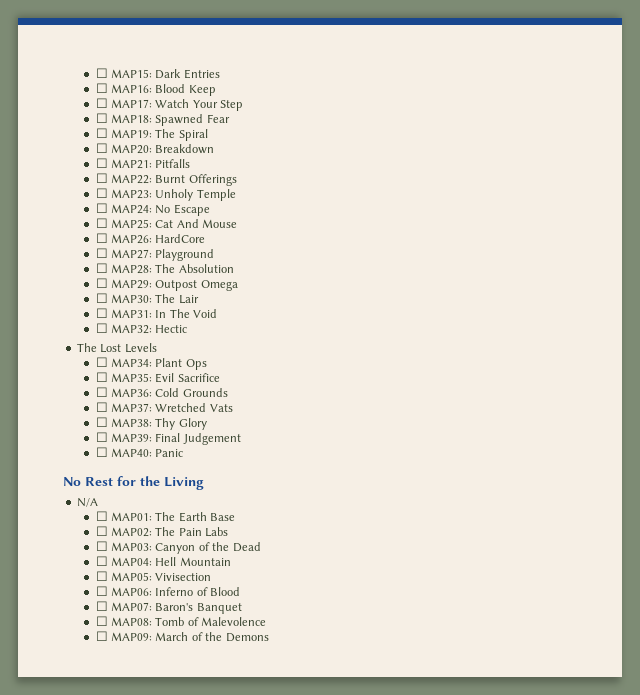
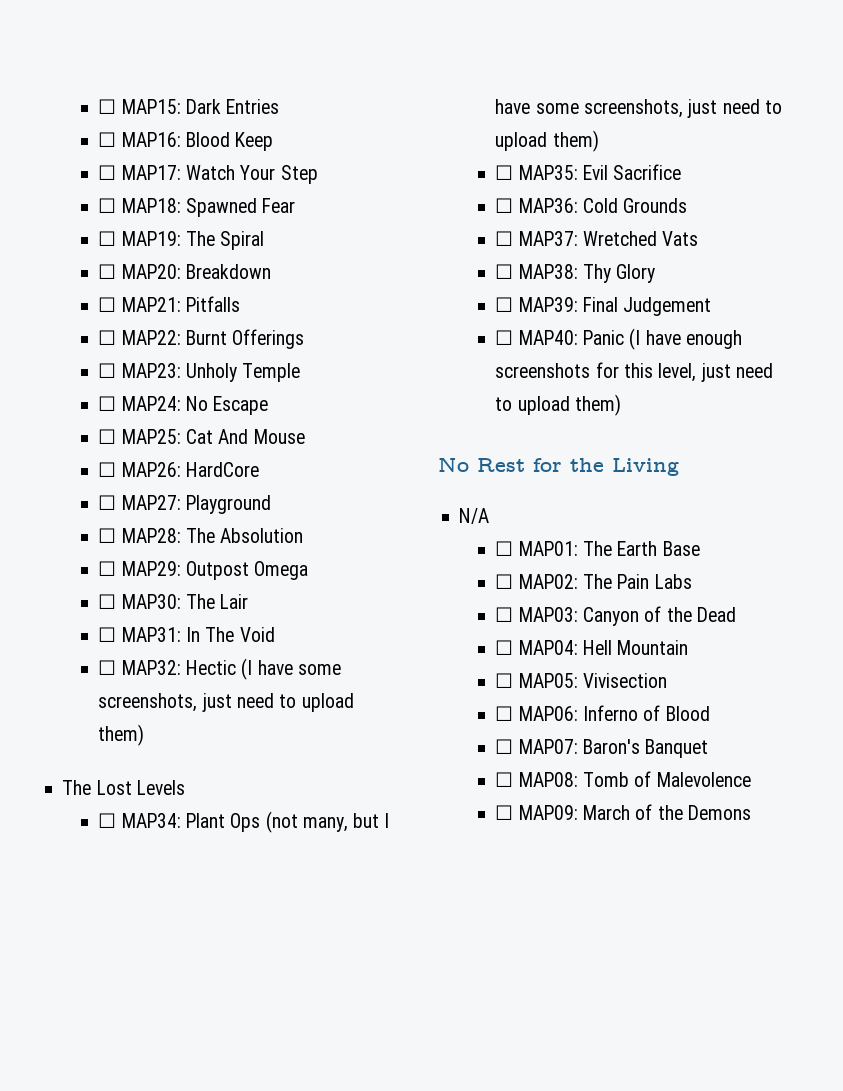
- ☐ MAP32: Hectic
+ ☐ MAP32: Hectic (I have some screenshots, just need to upload them)
- ☐ MAP34: Plant Ops
+ ☐ MAP34: Plant Ops (not many, but I have some screenshots, just need to upload them)
- ☐ MAP40: Panic
+ ☐ MAP40: Panic (I have enough screenshots for this level, just need to upload them)

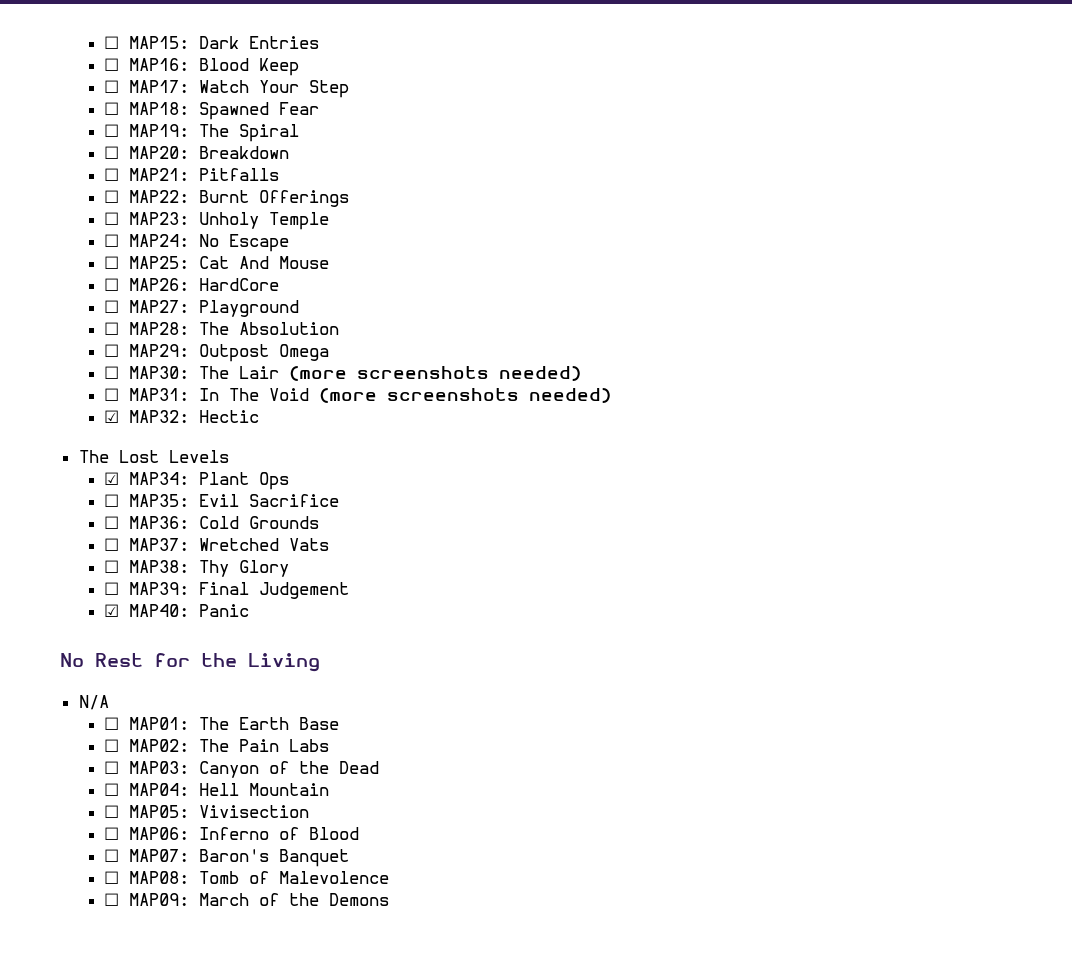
- ☐ MAP30: The Lair
+ ☐ MAP30: The Lair (more screenshots needed)
- ☐ MAP31: In The Void
- ☐ MAP32: Hectic (I have some screenshots, just need to upload them)
+ ☐ MAP31: In The Void (more screenshots needed)
+ ☑ MAP32: Hectic
- ☐ MAP34: Plant Ops (not many, but I have some screenshots, just need to upload them)
+ ☑ MAP34: Plant Ops
- ☐ MAP40: Panic (I have enough screenshots for this level, just need to upload them)
+ ☑ MAP40: Panic

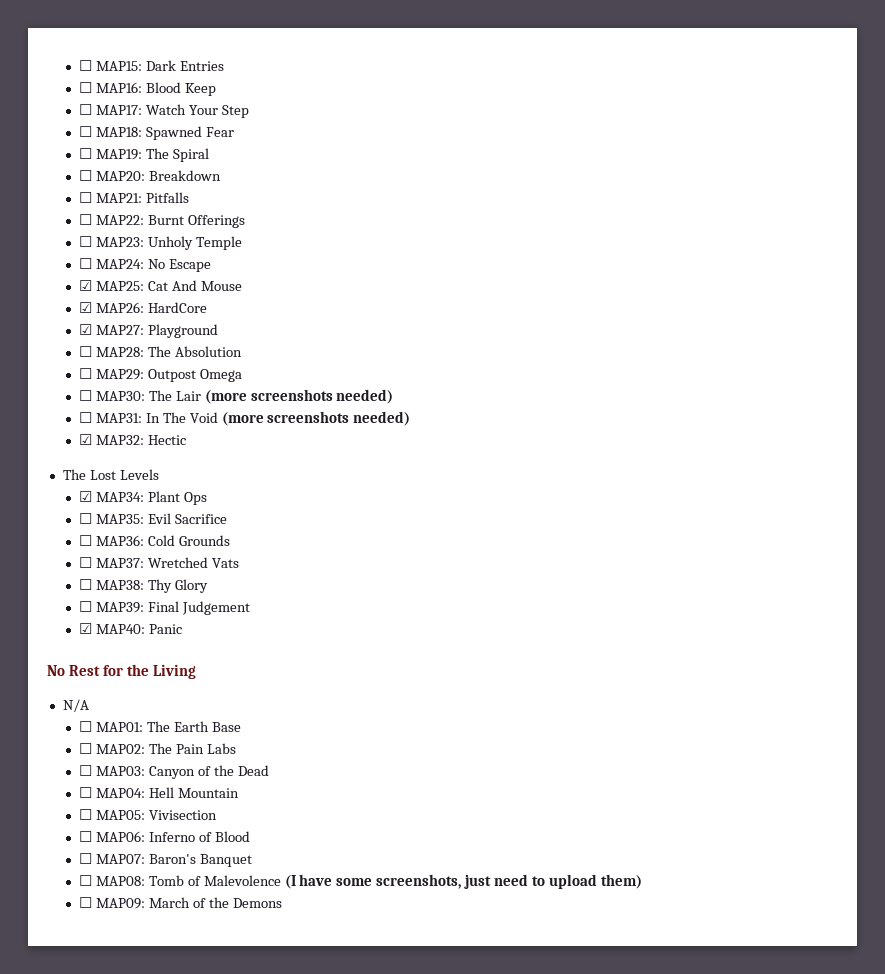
- ☐ MAP25: Cat And Mouse
+ ☑ MAP25: Cat And Mouse
- ☐ MAP26: HardCore
+ ☑ MAP26: HardCore
- ☐ MAP27: Playground
+ ☑ MAP27: Playground
- ☐ MAP08: Tomb of Malevolence
+ ☐ MAP08: Tomb of Malevolence (I have some screenshots, just need to upload them)

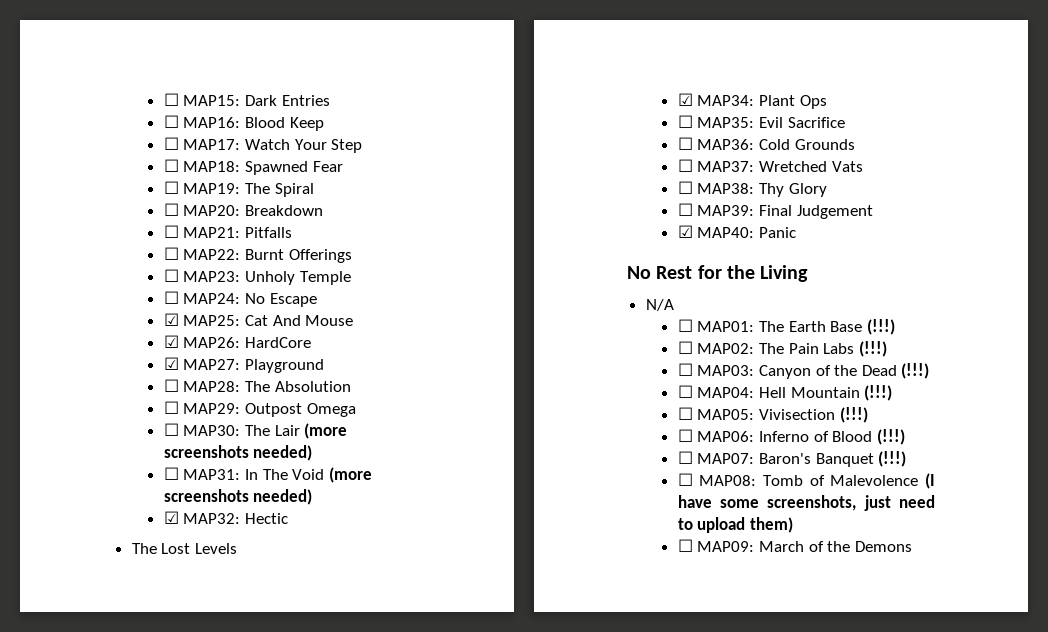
- ☐ MAP01: The Earth Base
+ ☐ MAP01: The Earth Base (!!!)
- ☐ MAP02: The Pain Labs
+ ☐ MAP02: The Pain Labs (!!!)
- ☐ MAP03: Canyon of the Dead
+ ☐ MAP03: Canyon of the Dead (!!!)
- ☐ MAP04: Hell Mountain
+ ☐ MAP04: Hell Mountain (!!!)
- ☐ MAP05: Vivisection
+ ☐ MAP05: Vivisection (!!!)
- ☐ MAP06: Inferno of Blood
+ ☐ MAP06: Inferno of Blood (!!!)
- ☐ MAP07: Baron's Banquet
+ ☐ MAP07: Baron's Banquet (!!!)

